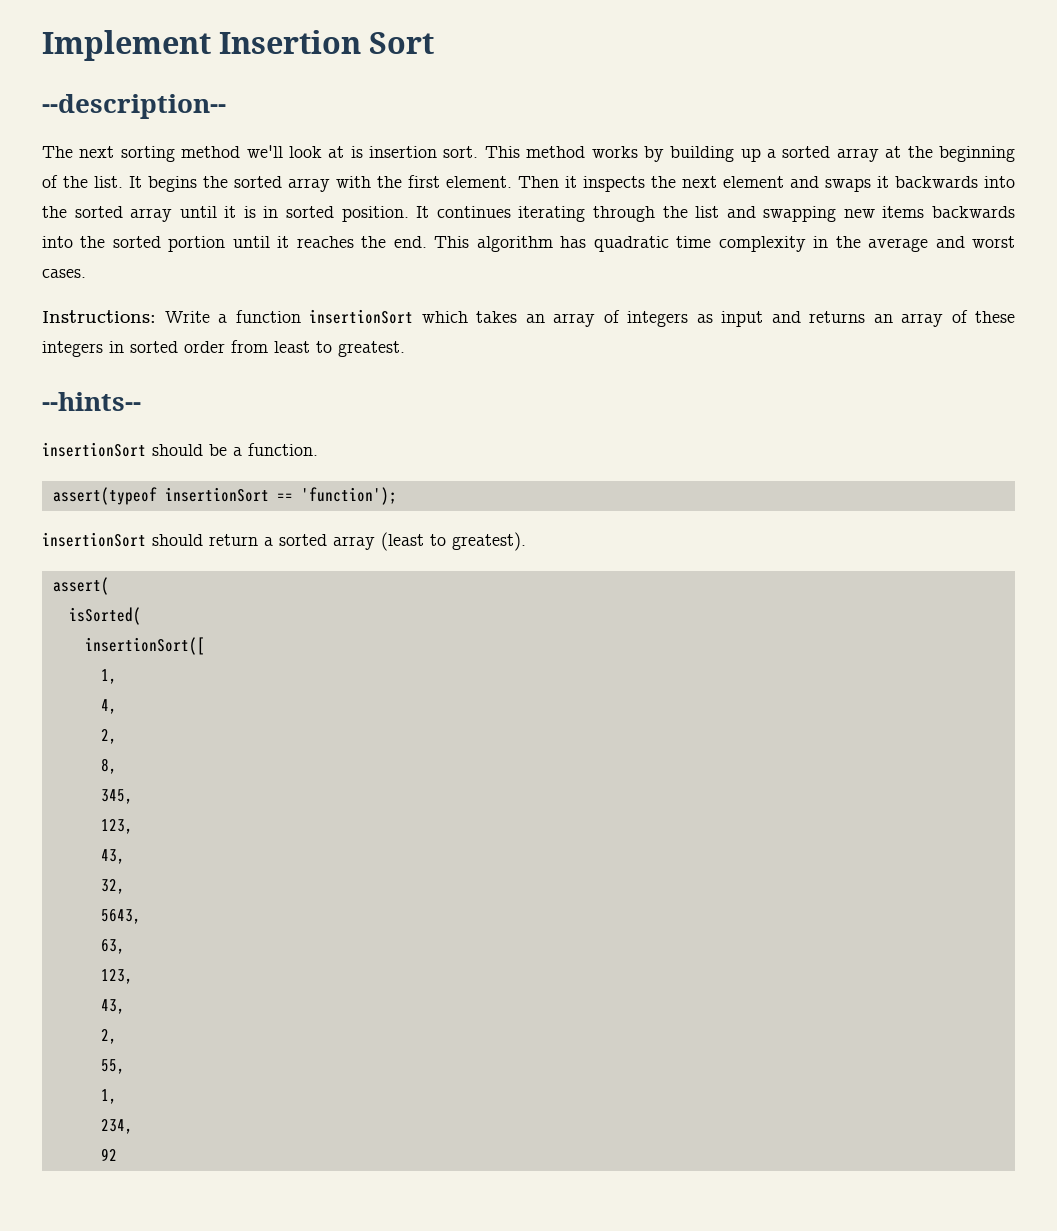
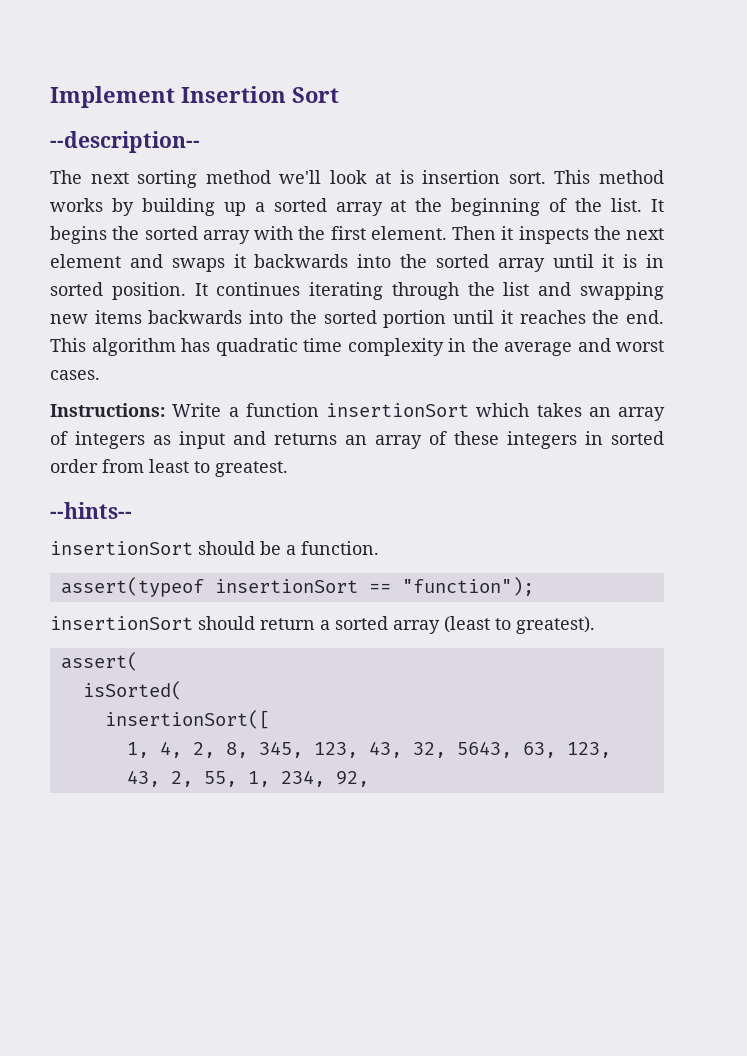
- assert(typeof insertionSort == 'function');
+ assert(typeof insertionSort == "function");
  insertionSort([
- 1,
- 4,
- 2,
- 8,
- 345,
- 123,
- 43,
- 32,
- 5643,
- 63,
- 123,
- 43,
- 2,
- 55,
- 1,
- 234,
- 92
+ 1, 4, 2, 8, 345, 123, 43, 32, 5643, 63, 123, 43, 2, 55, 1, 234, 92,

